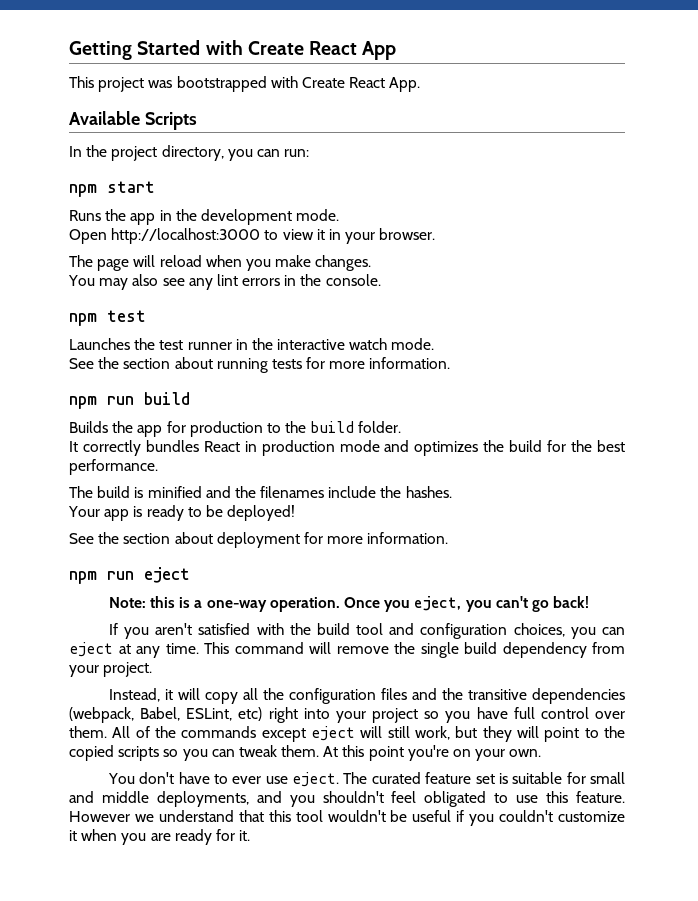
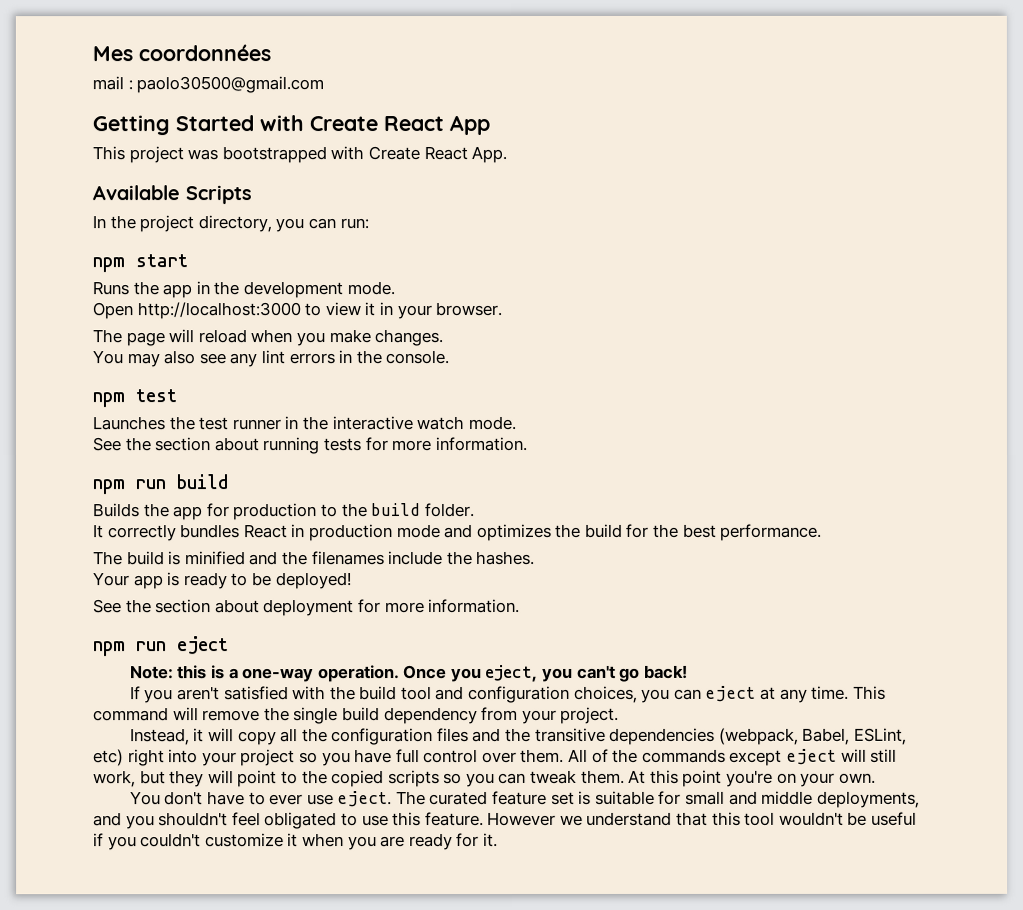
+ Mes coordonnées
+ mail : paolo30500@gmail.com

